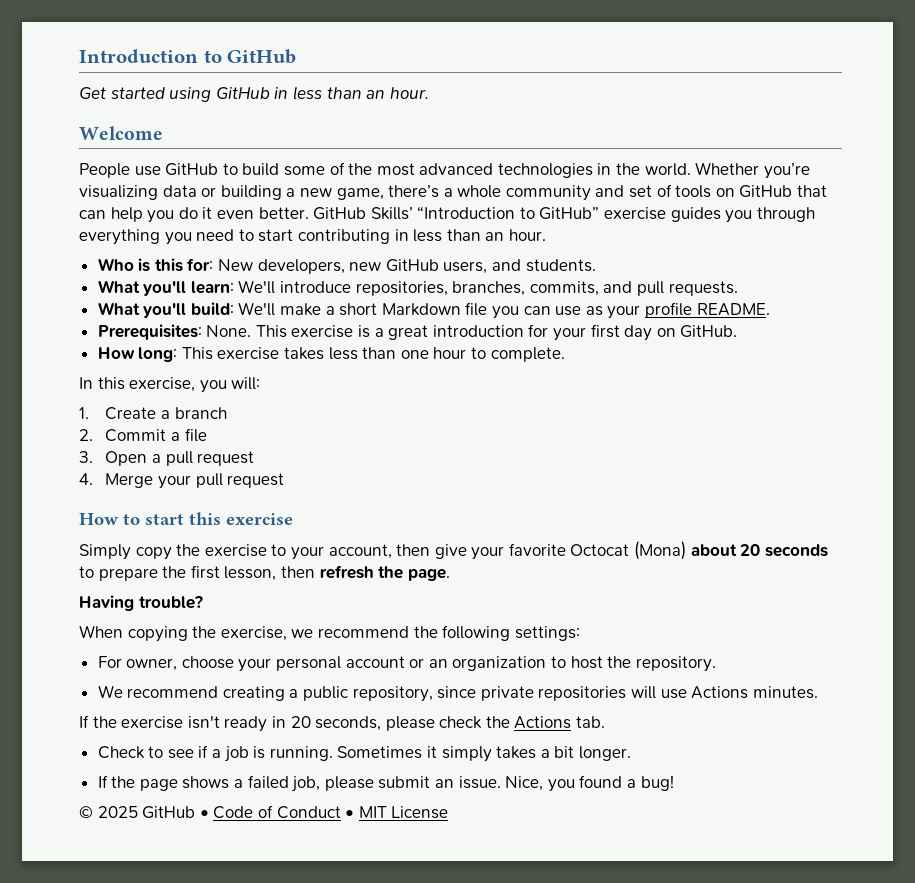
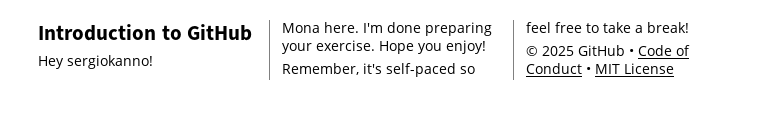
- Get started using GitHub in less than an hour.
- Welcome
- People use GitHub to build some of the most advanced technologies in the world. Whether you’re visualizing data or building a new game, there’s a whole community and set of tools on GitHub that can help you do it even better. GitHub Skills’ “Introduction to GitHub” exercise guides you through everything you need to start contributing in less than an hour.
- Who is this for: New developers, new GitHub users, and students.
- What you'll learn: We'll introduce repositories, branches, commits, and pull requests.
- What you'll build: We'll make a short Markdown file you can use as your profile README.
- Prerequisites: None. This exercise is a great introduction for your first day on GitHub.
- How long: This exercise takes less than one hour to complete.
- In this exercise, you will:
- 1. Create a branch
- 2. Commit a file
- 3. Open a pull request
- 4. Merge your pull request
- How to start this exercise
- Simply copy the exercise to your account, then give your favorite Octocat (Mona) about 20 seconds to prepare the first lesson, then refresh the page.
- Having trouble?
- When copying the exercise, we recommend the following settings:
- For owner, choose your personal account or an organization to host the repository.
- We recommend creating a public repository, since private repositories will use Actions minutes.
- If the exercise isn't ready in 20 seconds, please check the Actions tab.
- Check to see if a job is running. Sometimes it simply takes a bit longer.
- If the page shows a failed job, please submit an issue. Nice, you found a bug!
+ Hey sergiokanno!
+ Mona here. I'm done preparing your exercise. Hope you enjoy!
+ Remember, it's self-paced so feel free to take a break!

